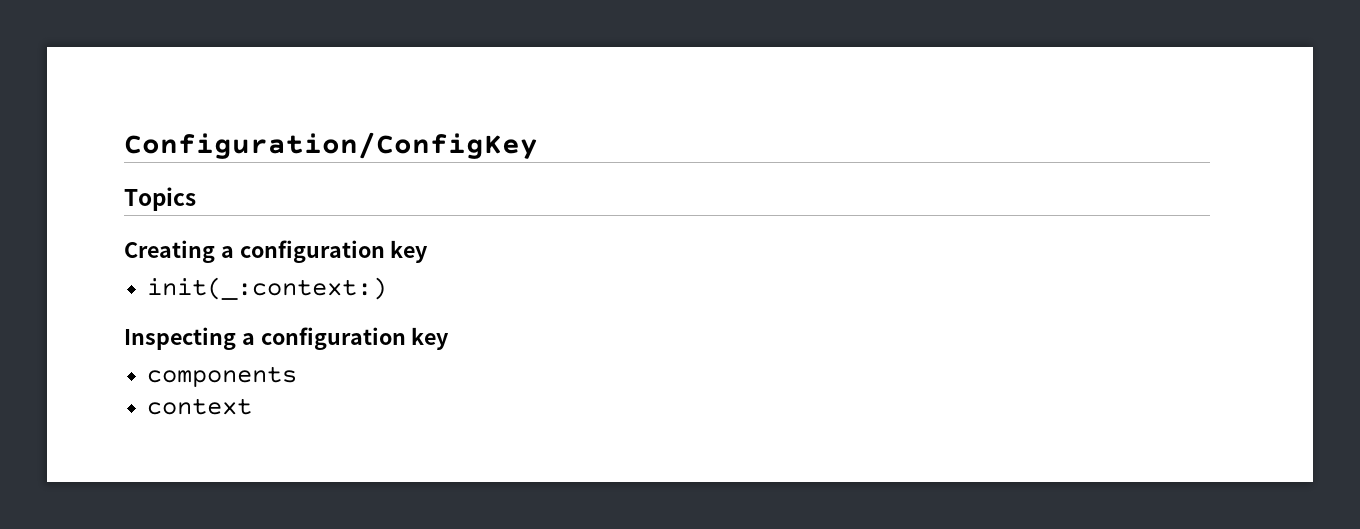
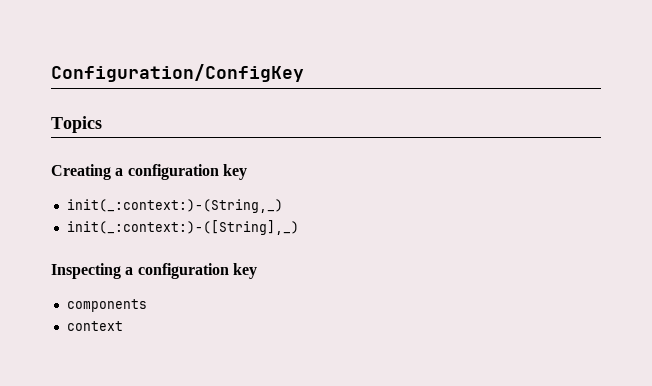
- init(_:context:)
+ init(_:context:)-(String,_)
+ init(_:context:)-([String],_)

